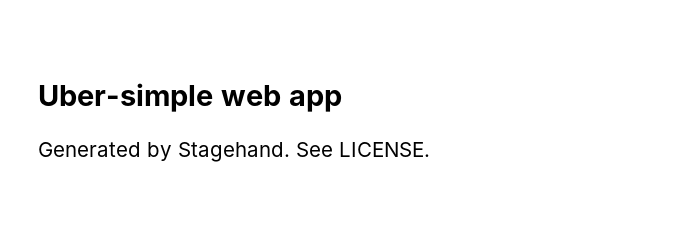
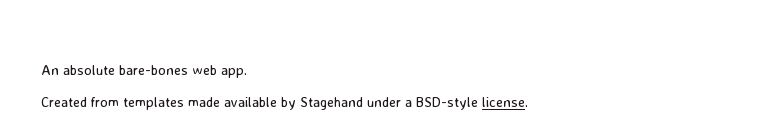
- Uber-simple web app
- Generated by Stagehand. See LICENSE.
+ An absolute bare-bones web app.
+ Created from templates made available by Stagehand under a BSD-style license.

